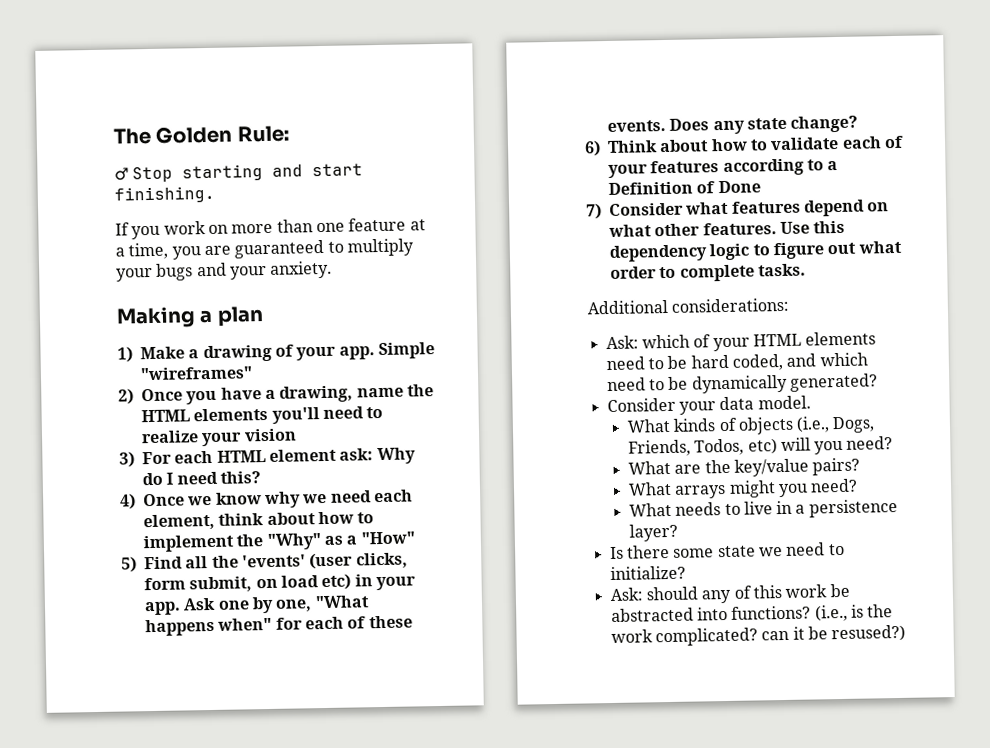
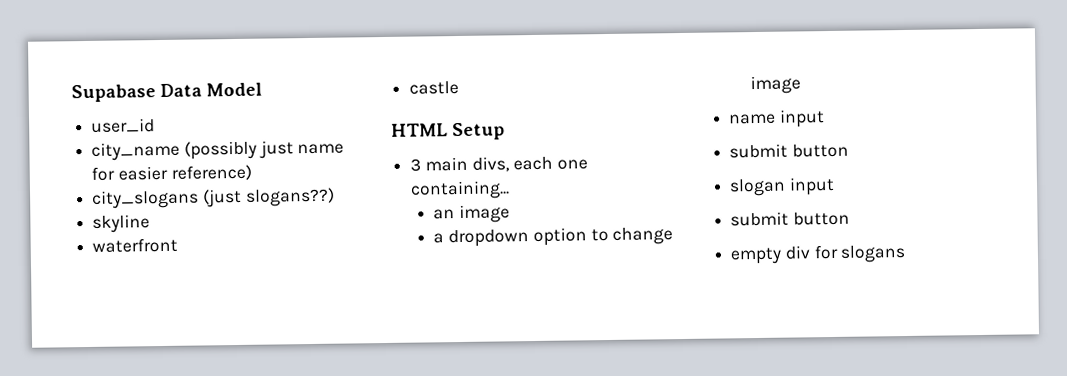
- The Golden Rule:
- ♂ Stop starting and start finishing.
- If you work on more than one feature at a time, you are guaranteed to multiply your bugs and your anxiety.
- Making a plan
- 1) Make a drawing of your app. Simple "wireframes"
- 2) Once you have a drawing, name the HTML elements you'll need to realize your vision
- 3) For each HTML element ask: Why do I need this?
- 4) Once we know why we need each element, think about how to implement the "Why" as a "How"
- 5) Find all the 'events' (user clicks, form submit, on load etc) in your app. Ask one by one, "What happens when" for each of these events. Does any state change?
- 6) Think about how to validate each of your features according to a Definition of Done
- 7) Consider what features depend on what other features. Use this dependency logic to figure out what order to complete tasks.
- Additional considerations:
- Ask: which of your HTML elements need to be hard coded, and which need to be dynamically generated?
- Consider your data model.
- What kinds of objects (i.e., Dogs, Friends, Todos, etc) will you need?
- What are the key/value pairs?
- What arrays might you need?
- What needs to live in a persistence layer?
- Is there some state we need to initialize?
- Ask: should any of this work be abstracted into functions? (i.e., is the work complicated? can it be resused?)
+ Supabase Data Model
+ user_id
+ city_name (possibly just name for easier reference)
+ city_slogans (just slogans??)
+ skyline
+ waterfront
+ castle
+ HTML Setup
+ 3 main divs, each one containing...
+ an image
+ a dropdown option to change image
+ name input
+ submit button
+ slogan input
+ submit button
+ empty div for slogans

